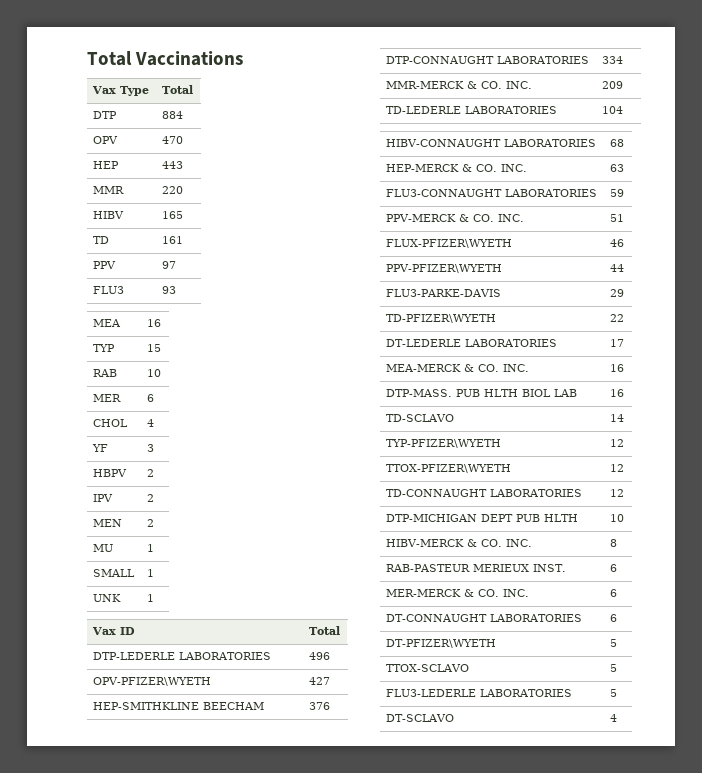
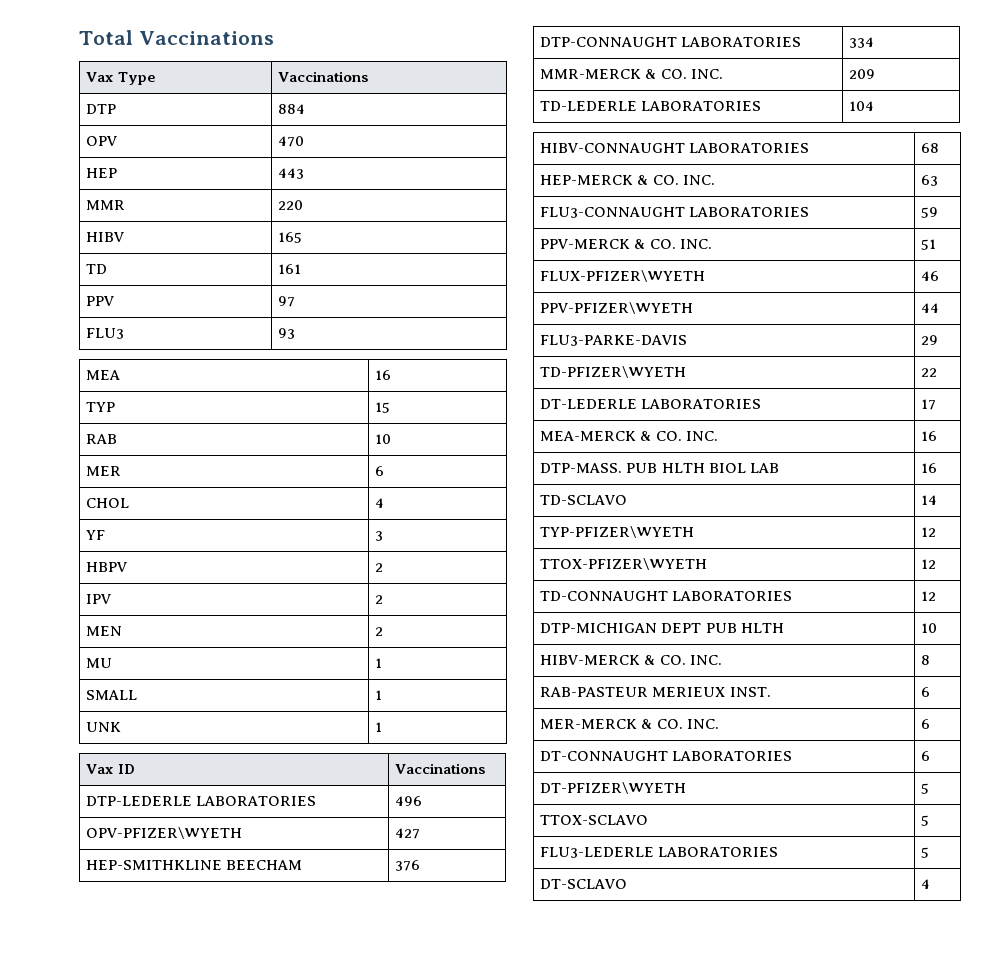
- Vax Type | Total
+ Vax Type | Vaccinations
- Vax ID | Total
+ Vax ID | Vaccinations

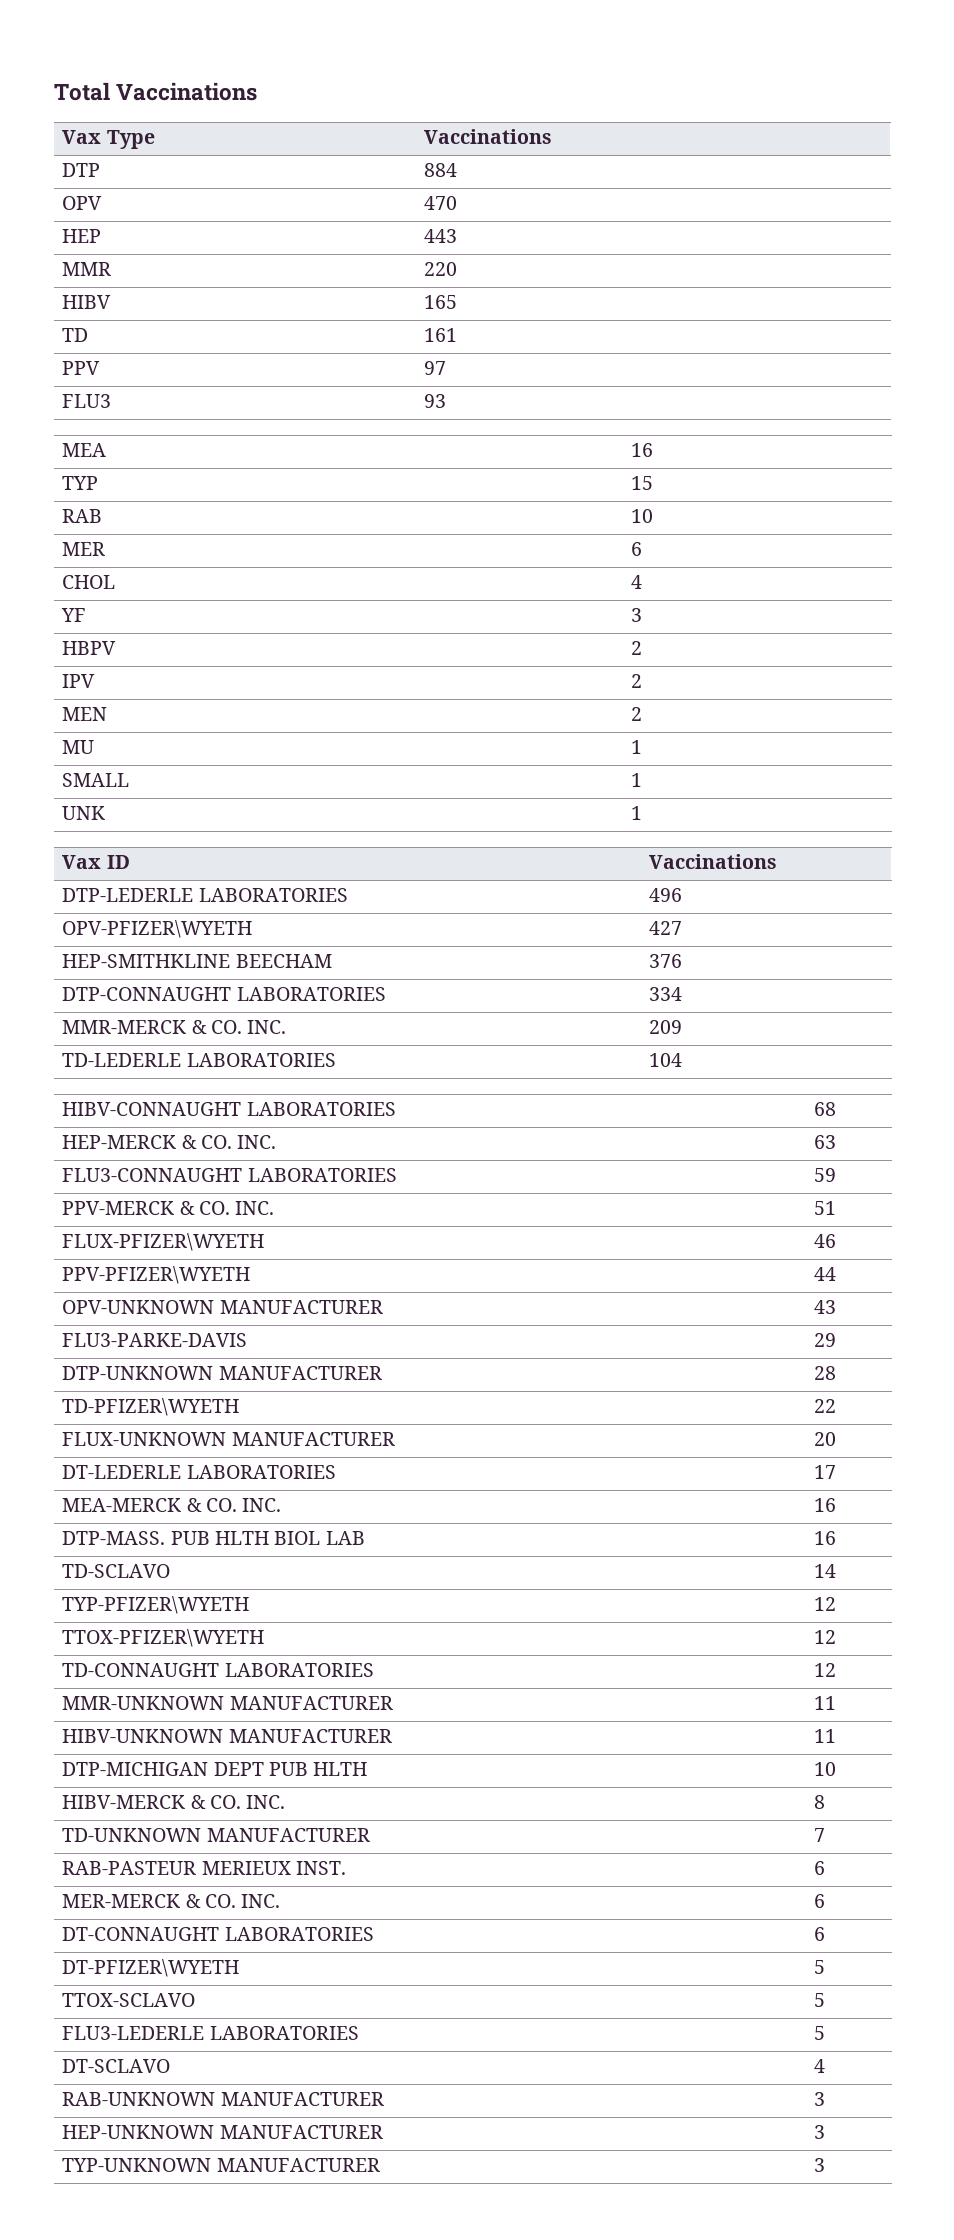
+ OPV-UNKNOWN MANUFACTURER | 43
+ DTP-UNKNOWN MANUFACTURER | 28
+ FLUX-UNKNOWN MANUFACTURER | 20
+ MMR-UNKNOWN MANUFACTURER | 11
+ HIBV-UNKNOWN MANUFACTURER | 11
+ TD-UNKNOWN MANUFACTURER | 7
+ RAB-UNKNOWN MANUFACTURER | 3
+ HEP-UNKNOWN MANUFACTURER | 3
+ TYP-UNKNOWN MANUFACTURER | 3

